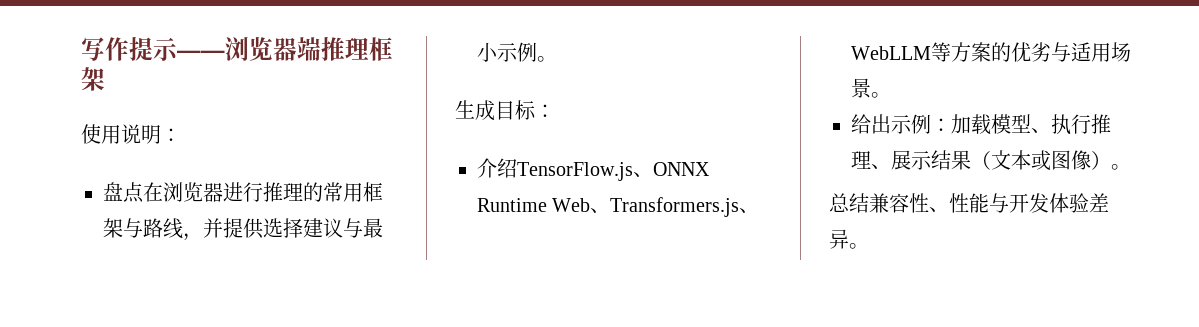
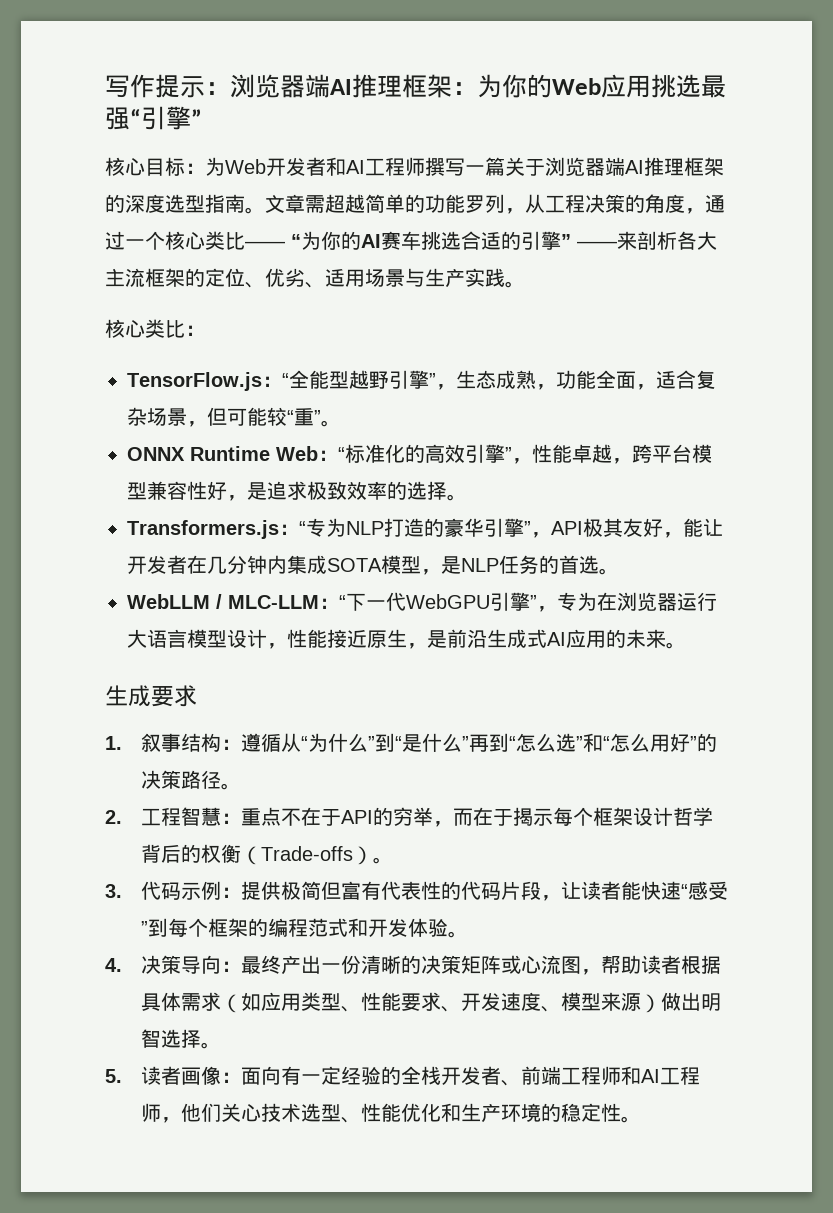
- 写作提示——浏览器端推理框架
- 使用说明：
- 盘点在浏览器进行推理的常用框架与路线，并提供选择建议与最小示例。
- 生成目标：
- 介绍TensorFlow.js、ONNX Runtime Web、Transformers.js、WebLLM等方案的优劣与适用场景。
- 给出示例：加载模型、执行推理、展示结果（文本或图像）。
- 总结兼容性、性能与开发体验差异。
+ 写作提示：浏览器端AI推理框架：为你的Web应用挑选最强“引擎”
+ 核心目标：为Web开发者和AI工程师撰写一篇关于浏览器端AI推理框架的深度选型指南。文章需超越简单的功能罗列，从工程决策的角度，通过一个核心类比—— “为你的AI赛车挑选合适的引擎” ——来剖析各大主流框架的定位、优劣、适用场景与生产实践。
+ 核心类比：
+ TensorFlow.js：“全能型越野引擎”，生态成熟，功能全面，适合复杂场景，但可能较“重”。
+ ONNX Runtime Web：“标准化的高效引擎”，性能卓越，跨平台模型兼容性好，是追求极致效率的选择。
+ Transformers.js：“专为NLP打造的豪华引擎”，API极其友好，能让开发者在几分钟内集成SOTA模型，是NLP任务的首选。
+ WebLLM / MLC-LLM：“下一代WebGPU引擎”，专为在浏览器运行大语言模型设计，性能接近原生，是前沿生成式AI应用的未来。
+ 生成要求
+ 1.叙事结构：遵循从“为什么”到“是什么”再到“怎么选”和“怎么用好”的决策路径。
+ 2.工程智慧：重点不在于API的穷举，而在于揭示每个框架设计哲学背后的权衡（Trade-offs）。
+ 3.代码示例：提供极简但富有代表性的代码片段，让读者能快速“感受”到每个框架的编程范式和开发体验。
+ 4.决策导向：最终产出一份清晰的决策矩阵或心流图，帮助读者根据具体需求（如应用类型、性能要求、开发速度、模型来源）做出明智选择。
+ 5.读者画像：面向有一定经验的全栈开发者、前端工程师和AI工程师，他们关心技术选型、性能优化和生产环境的稳定性。

